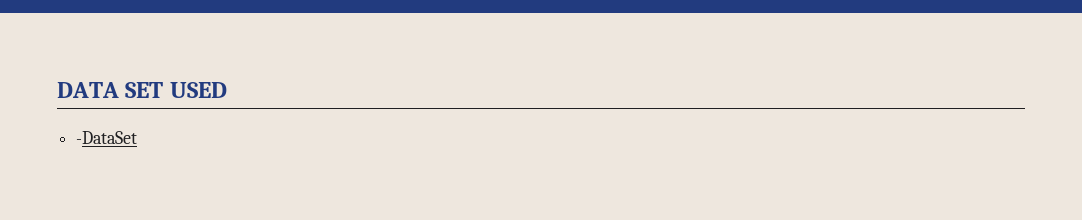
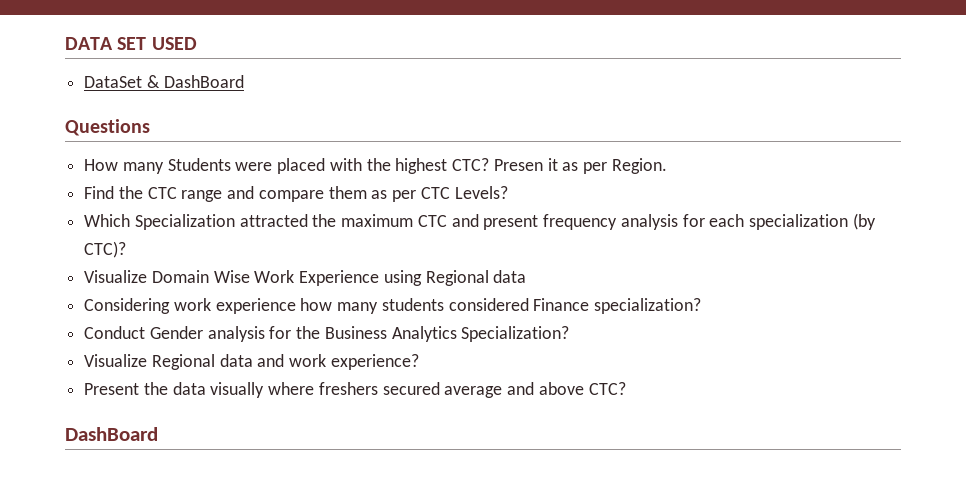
- -DataSet
+ DataSet & DashBoard
+ Questions
+ How many Students were placed with the highest CTC? Presen it as per Region.
+ Find the CTC range and compare them as per CTC Levels?
+ Which Specialization attracted the maximum CTC and present frequency analysis for each specialization (by CTC)?
+ Visualize Domain Wise Work Experience using Regional data
+ Considering work experience how many students considered Finance specialization?
+ Conduct Gender analysis for the Business Analytics Specialization?
+ Visualize Regional data and work experience?
+ Present the data visually where freshers secured average and above CTC?
+ DashBoard

